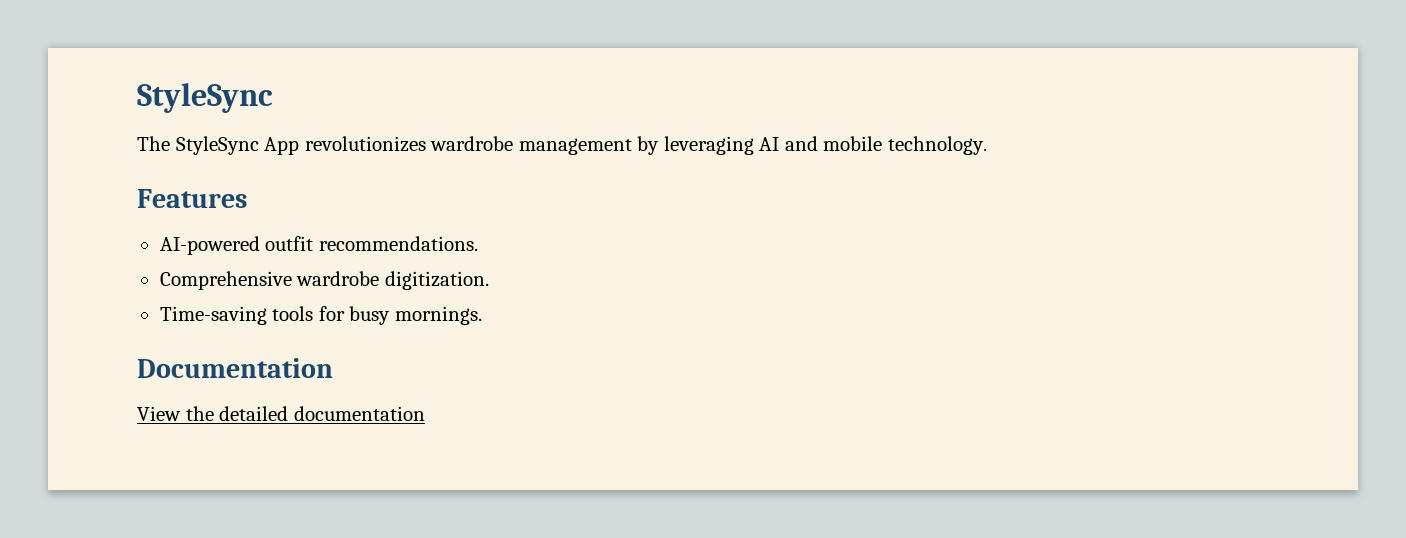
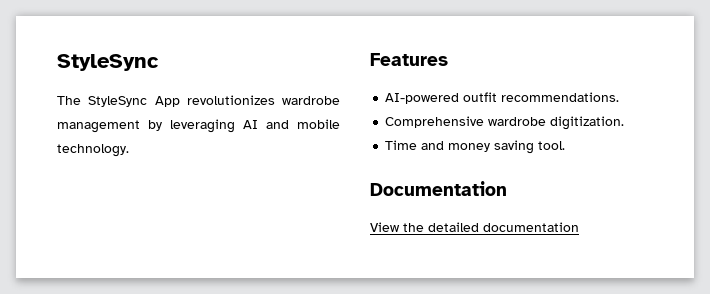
- Time-saving tools for busy mornings.
+ Time and money saving tool.

